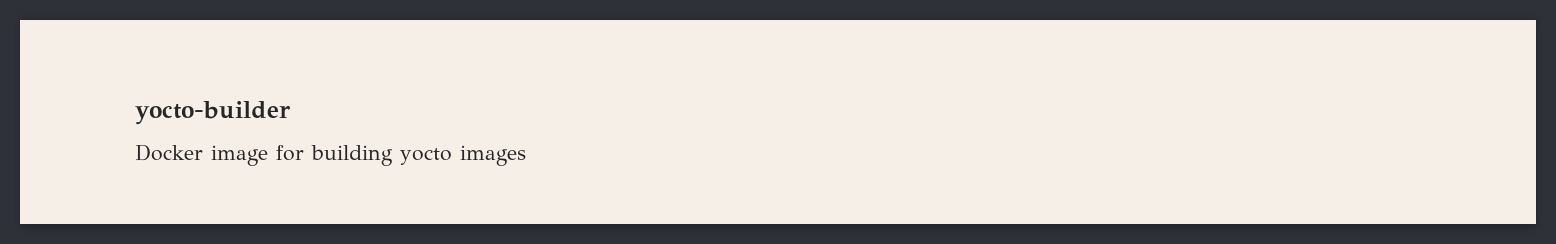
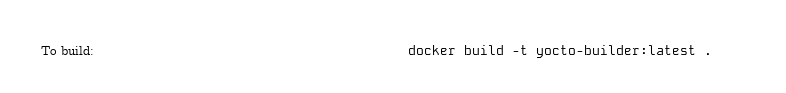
- yocto-builder
- Docker image for building yocto images
+ To build:
+ docker build -t yocto-builder:latest .

